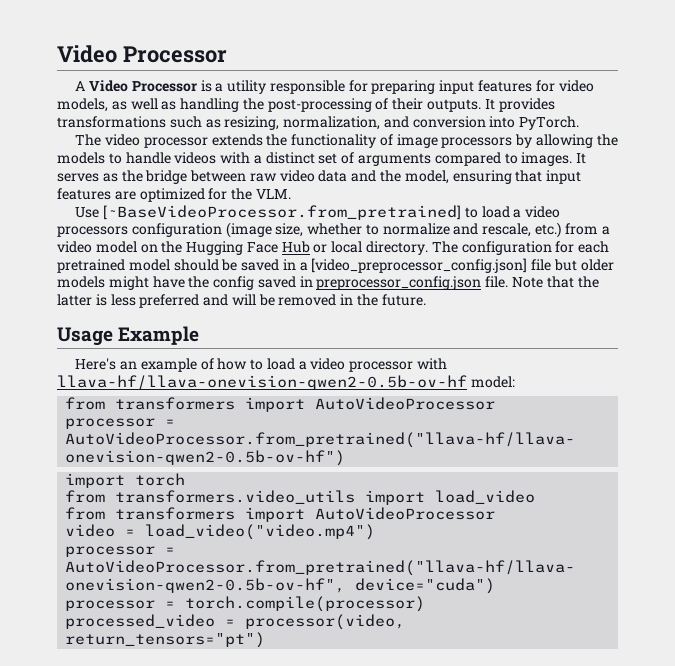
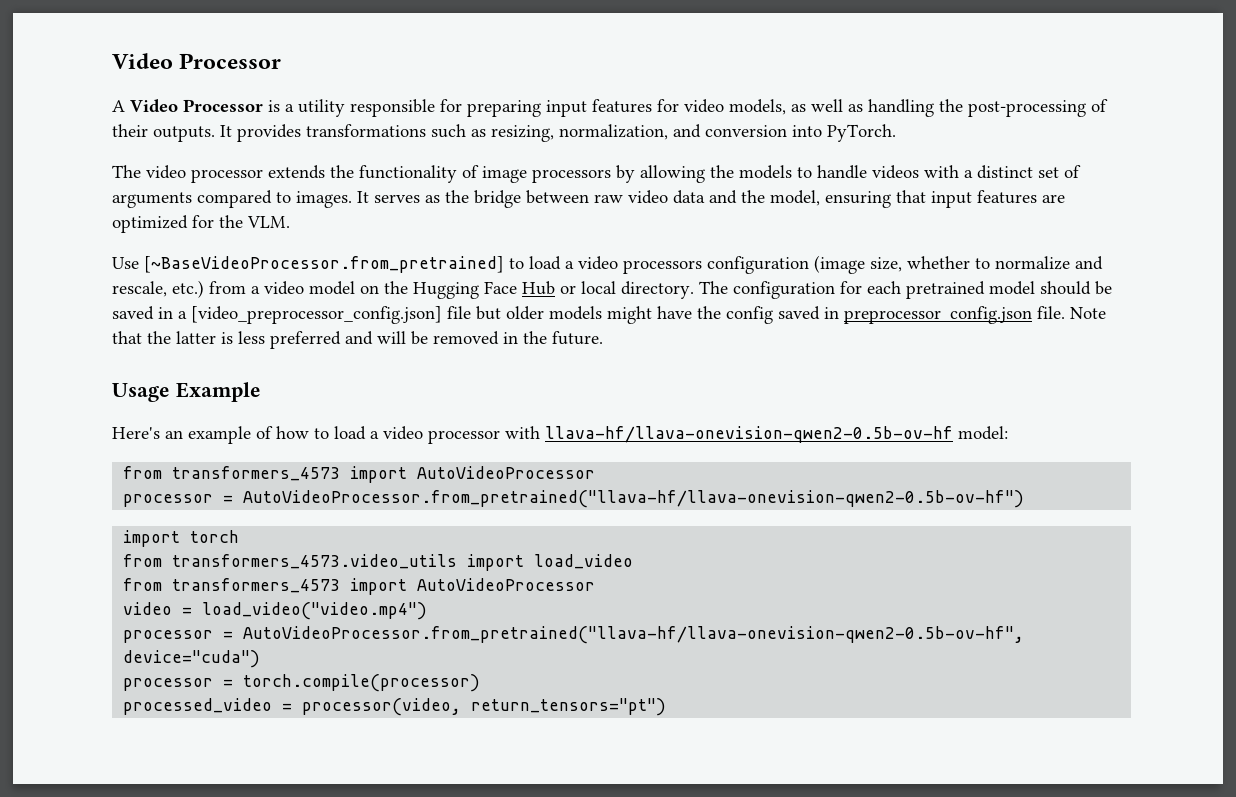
  Here's an example of how to load a video processor with llava-hf/llava-onevision-qwen2-0.5b-ov-hf model:
- from transformers import AutoVideoProcessor
+ from transformers_4573 import AutoVideoProcessor
- from transformers.video_utils import load_video
- from transformers import AutoVideoProcessor
+ from transformers_4573.video_utils import load_video
+ from transformers_4573 import AutoVideoProcessor

